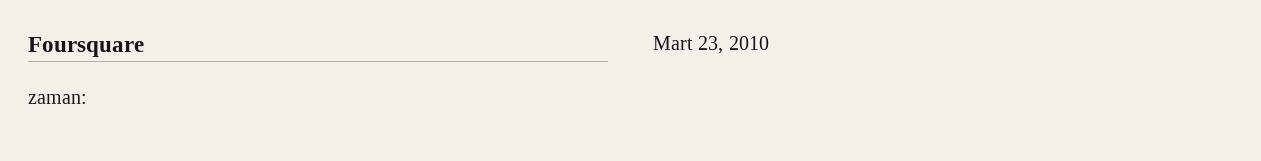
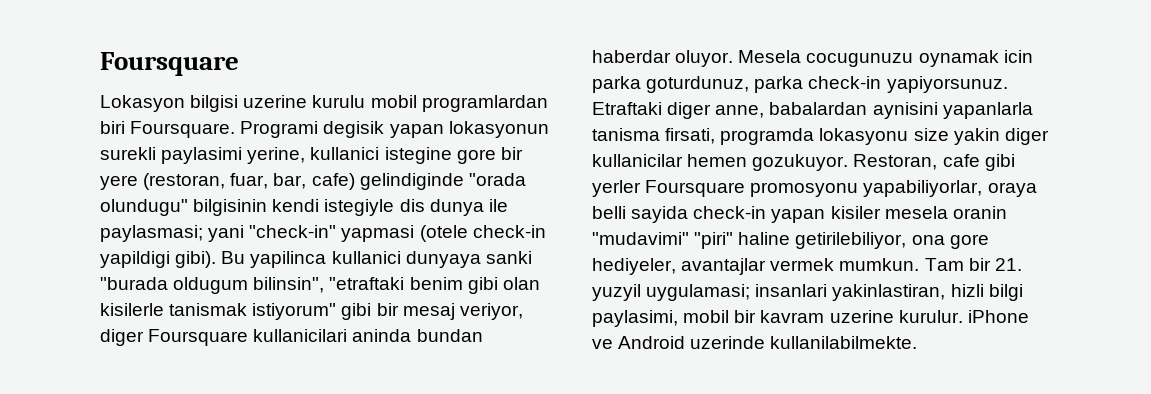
- zaman:
- Mart 23, 2010
+ Lokasyon bilgisi uzerine kurulu mobil programlardan biri Foursquare. Programi degisik yapan lokasyonun surekli paylasimi yerine, kullanici istegine gore bir yere (restoran, fuar, bar, cafe) gelindiginde "orada olundugu" bilgisinin kendi istegiyle dis dunya ile paylasmasi; yani "check-in" yapmasi (otele check-in yapildigi gibi). Bu yapilinca kullanici dunyaya sanki "burada oldugum bilinsin", "etraftaki benim gibi olan kisilerle tanismak istiyorum" gibi bir mesaj veriyor, diger Foursquare kullanicilari aninda bundan haberdar oluyor. Mesela cocugunuzu oynamak icin parka goturdunuz, parka check-in yapiyorsunuz. Etraftaki diger anne, babalardan aynisini yapanlarla tanisma firsati, programda lokasyonu size yakin diger kullanicilar hemen gozukuyor. Restoran, cafe gibi yerler Foursquare promosyonu yapabiliyorlar, oraya belli sayida check-in yapan kisiler mesela oranin "mudavimi" "piri" haline getirilebiliyor, ona gore hediyeler, avantajlar vermek mumkun. Tam bir 21. yuzyil uygulamasi; insanlari yakinlastiran, hizli bilgi paylasimi, mobil bir kavram uzerine kurulur. iPhone ve Android uzerinde kullanilabilmekte.

